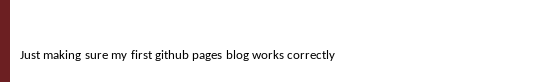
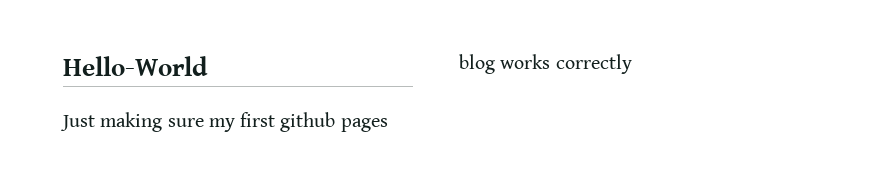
+ Hello-World

